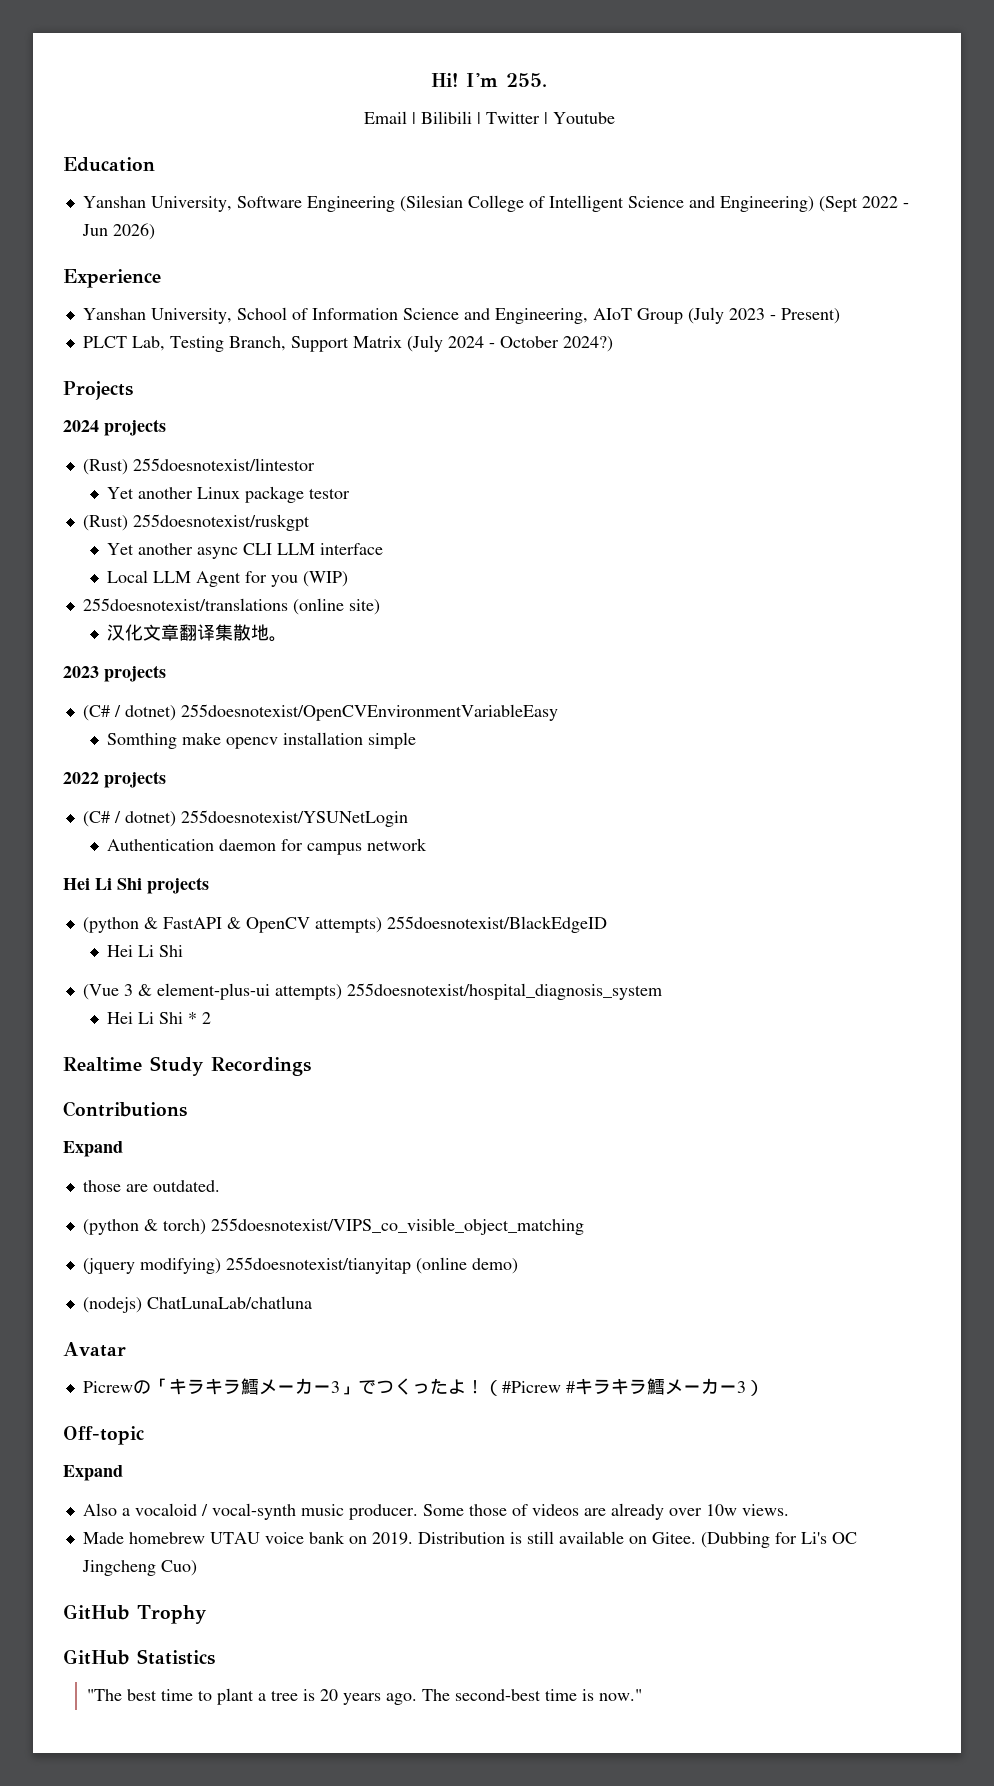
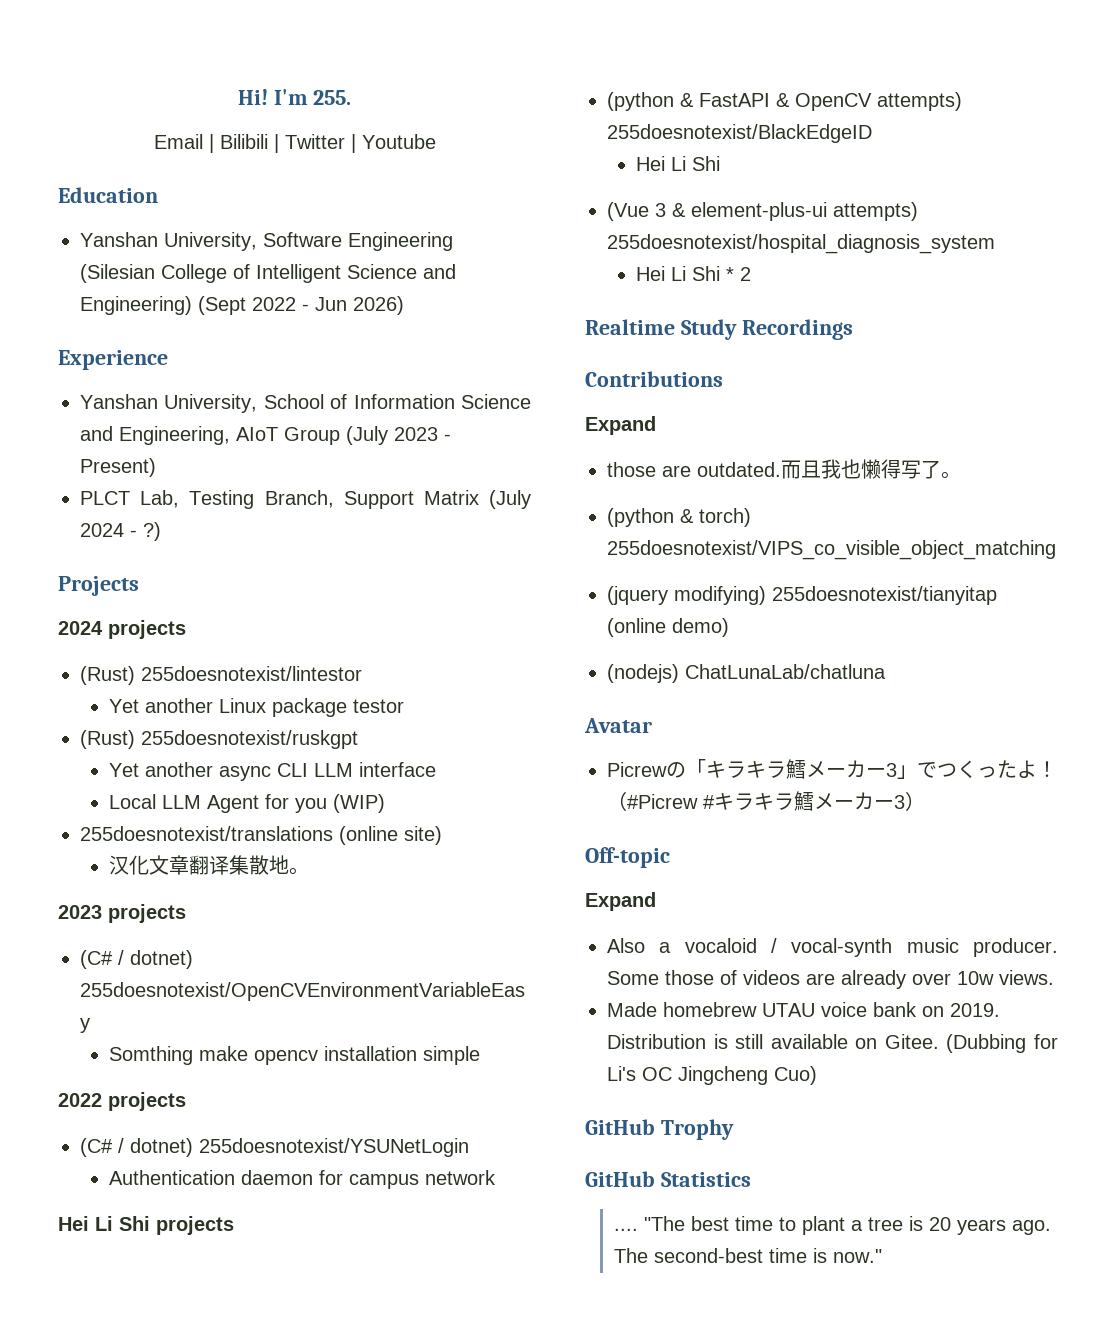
- PLCT Lab, Testing Branch, Support Matrix (July 2024 - October 2024?)
+ PLCT Lab, Testing Branch, Support Matrix (July 2024 - ?)
+ 而且我也懒得写了。
+ ....

